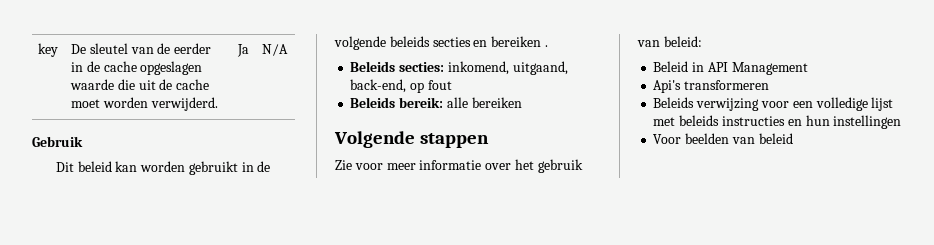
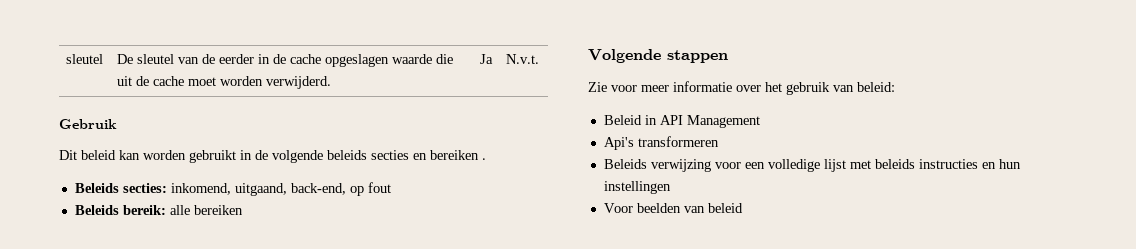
- key | De sleutel van de eerder in de cache opgeslagen waarde die uit de cache moet worden verwijderd. | Ja | N/A
+ sleutel | De sleutel van de eerder in de cache opgeslagen waarde die uit de cache moet worden verwijderd. | Ja | N.v.t.

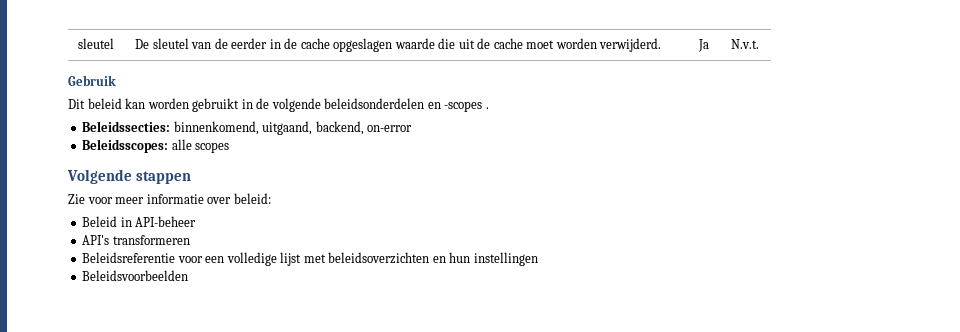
- Dit beleid kan worden gebruikt in de volgende beleids secties en bereiken .
- Beleids secties: inkomend, uitgaand, back-end, op fout
- Beleids bereik: alle bereiken
+ Dit beleid kan worden gebruikt in de volgende beleidsonderdelen en -scopes .
+ Beleidssecties: binnenkomend, uitgaand, backend, on-error
+ Beleidsscopes: alle scopes
- Zie voor meer informatie over het gebruik van beleid:
+ Zie voor meer informatie over beleid:
- Beleid in API Management
- Api's transformeren
+ Beleid in API-beheer
+ API's transformeren
- Beleids verwijzing voor een volledige lijst met beleids instructies en hun instellingen
+ Beleidsreferentie voor een volledige lijst met beleidsoverzichten en hun instellingen
- Voor beelden van beleid
+ Beleidsvoorbeelden

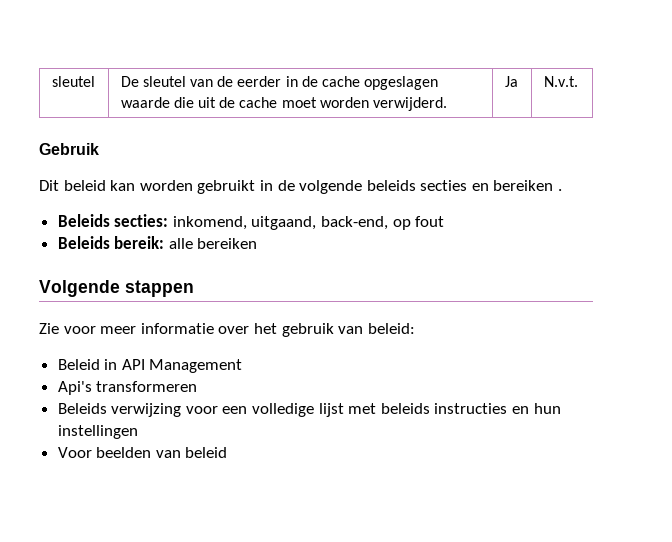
- Dit beleid kan worden gebruikt in de volgende beleidsonderdelen en -scopes .
- Beleidssecties: binnenkomend, uitgaand, backend, on-error
- Beleidsscopes: alle scopes
+ Dit beleid kan worden gebruikt in de volgende beleids secties en bereiken .
+ Beleids secties: inkomend, uitgaand, back-end, op fout
+ Beleids bereik: alle bereiken
- Zie voor meer informatie over beleid:
+ Zie voor meer informatie over het gebruik van beleid:
- Beleid in API-beheer
- API's transformeren
+ Beleid in API Management
+ Api's transformeren
- Beleidsreferentie voor een volledige lijst met beleidsoverzichten en hun instellingen
+ Beleids verwijzing voor een volledige lijst met beleids instructies en hun instellingen
- Beleidsvoorbeelden
+ Voor beelden van beleid

